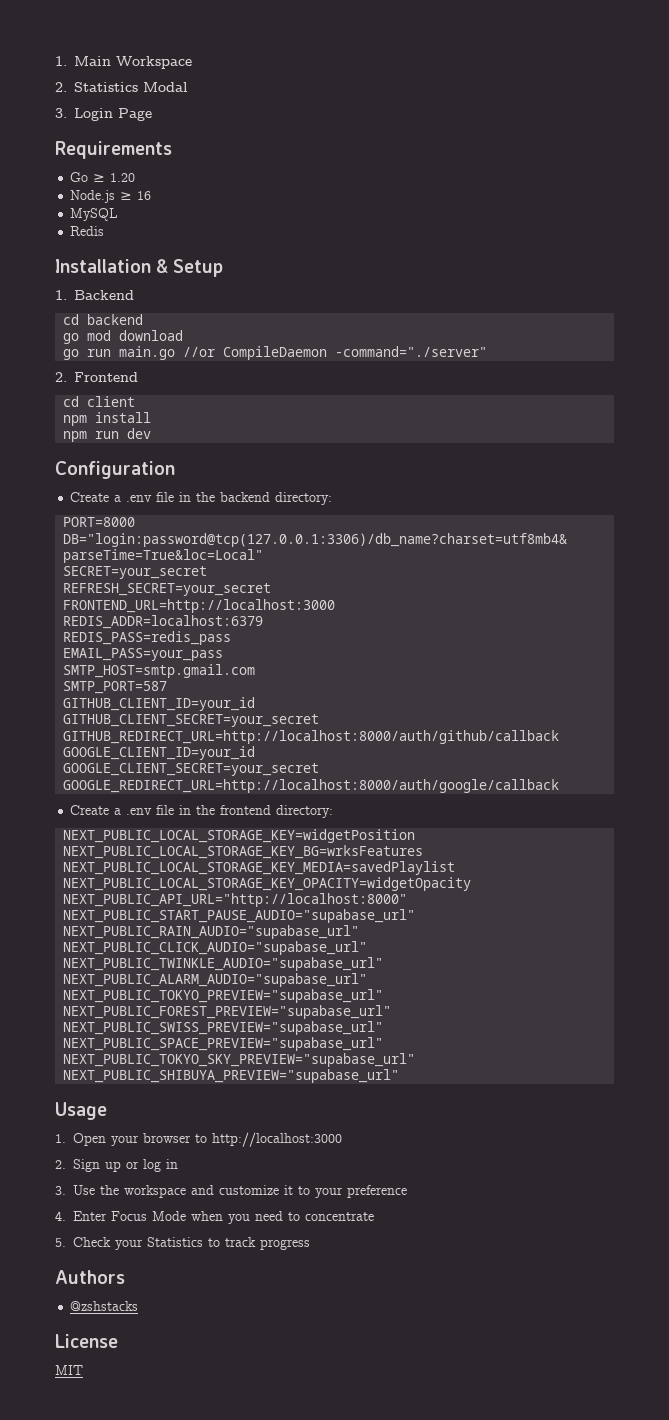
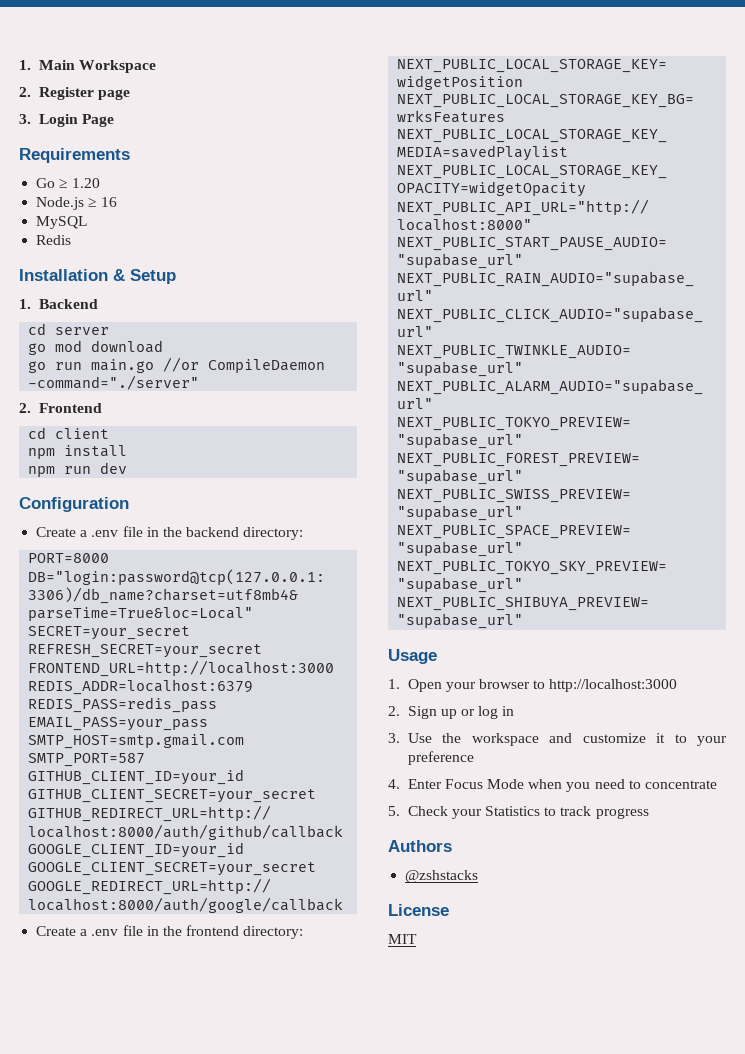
- 2. Statistics Modal
+ 2. Register page
- cd backend
+ cd server

